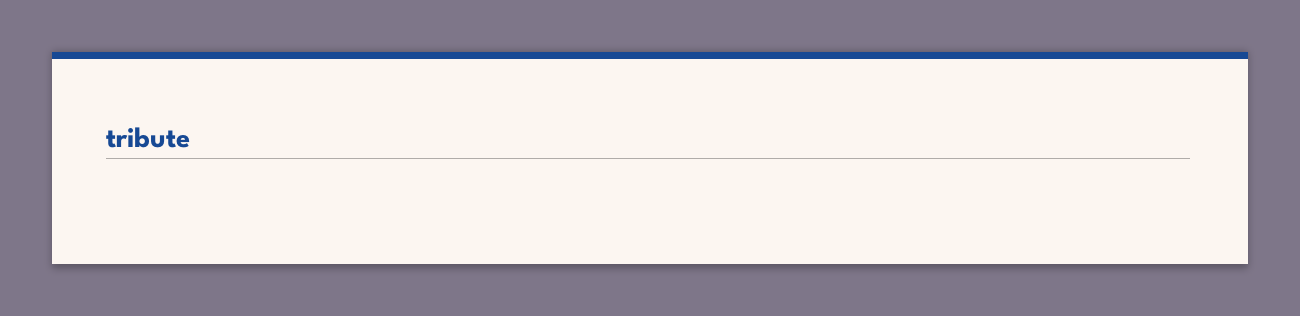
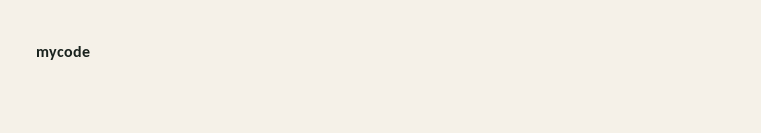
- tribute
+ mycode

